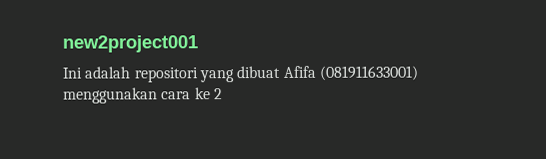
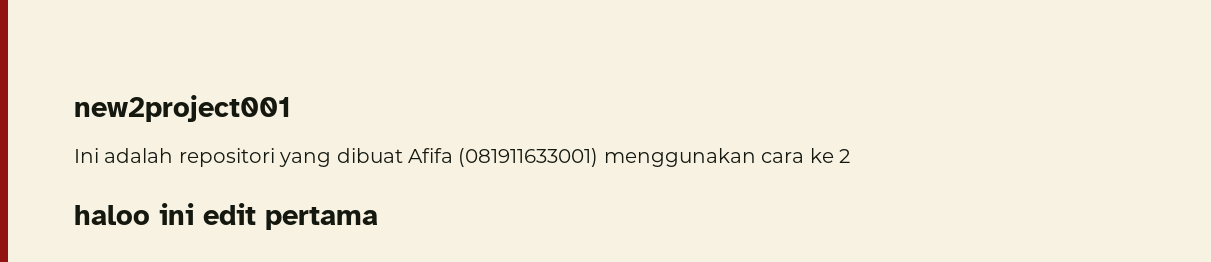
+ haloo ini edit pertama

